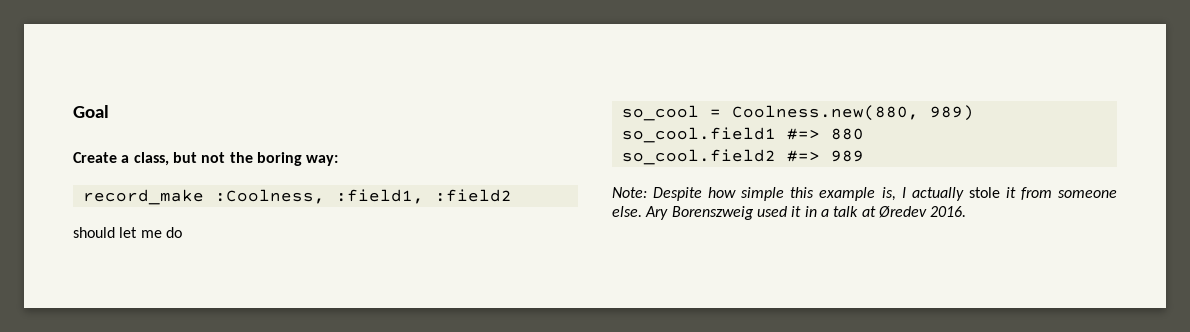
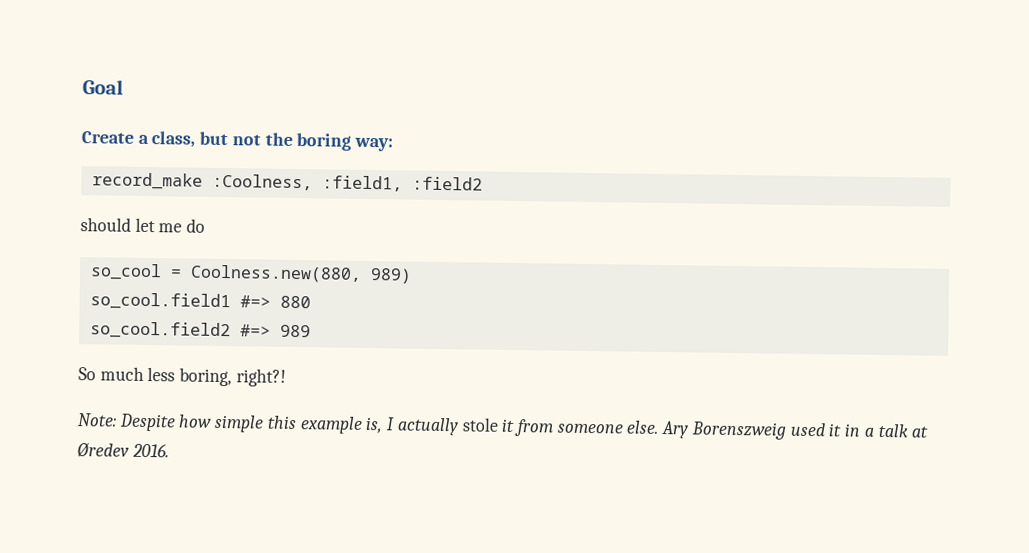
+ So much less boring, right?!

